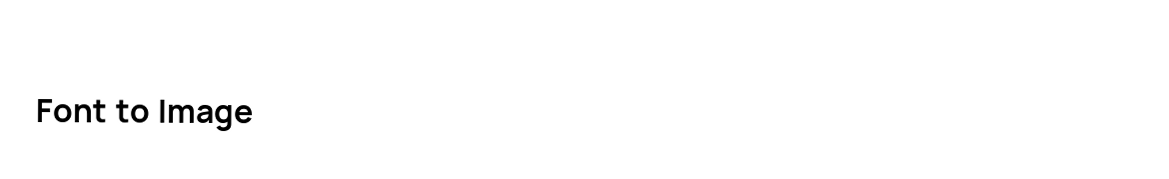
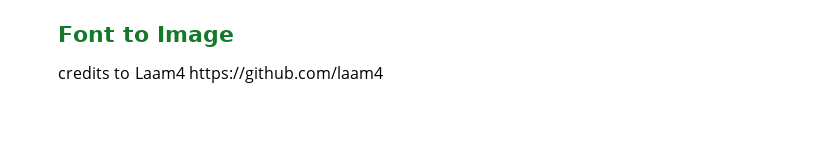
+ credits to Laam4 https://github.com/laam4

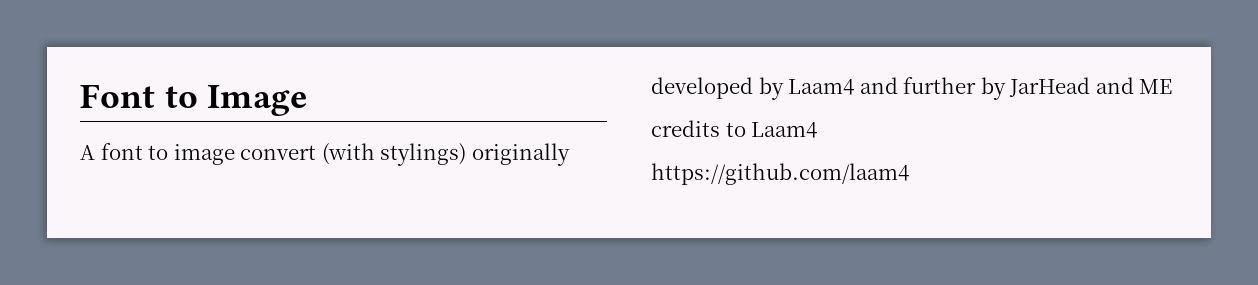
+ A font to image convert (with stylings) originally developed by Laam4 and further by JarHead and ME
- credits to Laam4 https://github.com/laam4
+ credits to Laam4
+ https://github.com/laam4

